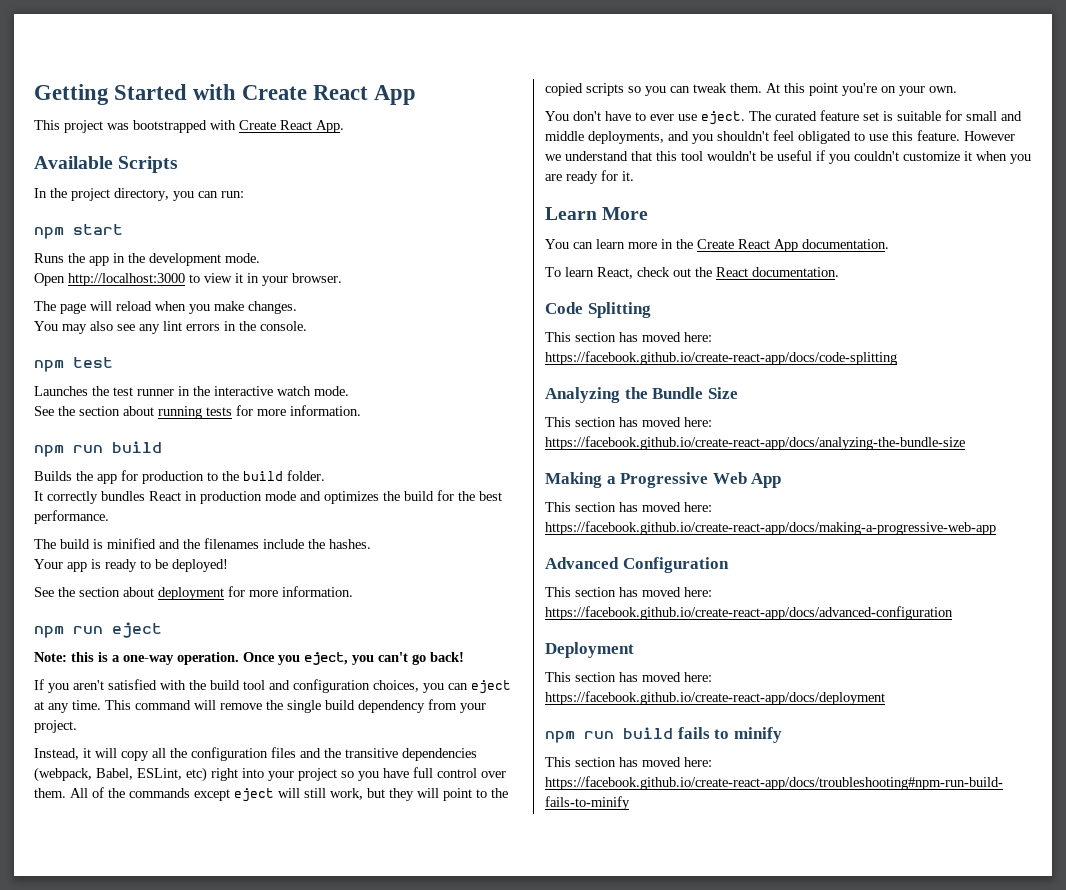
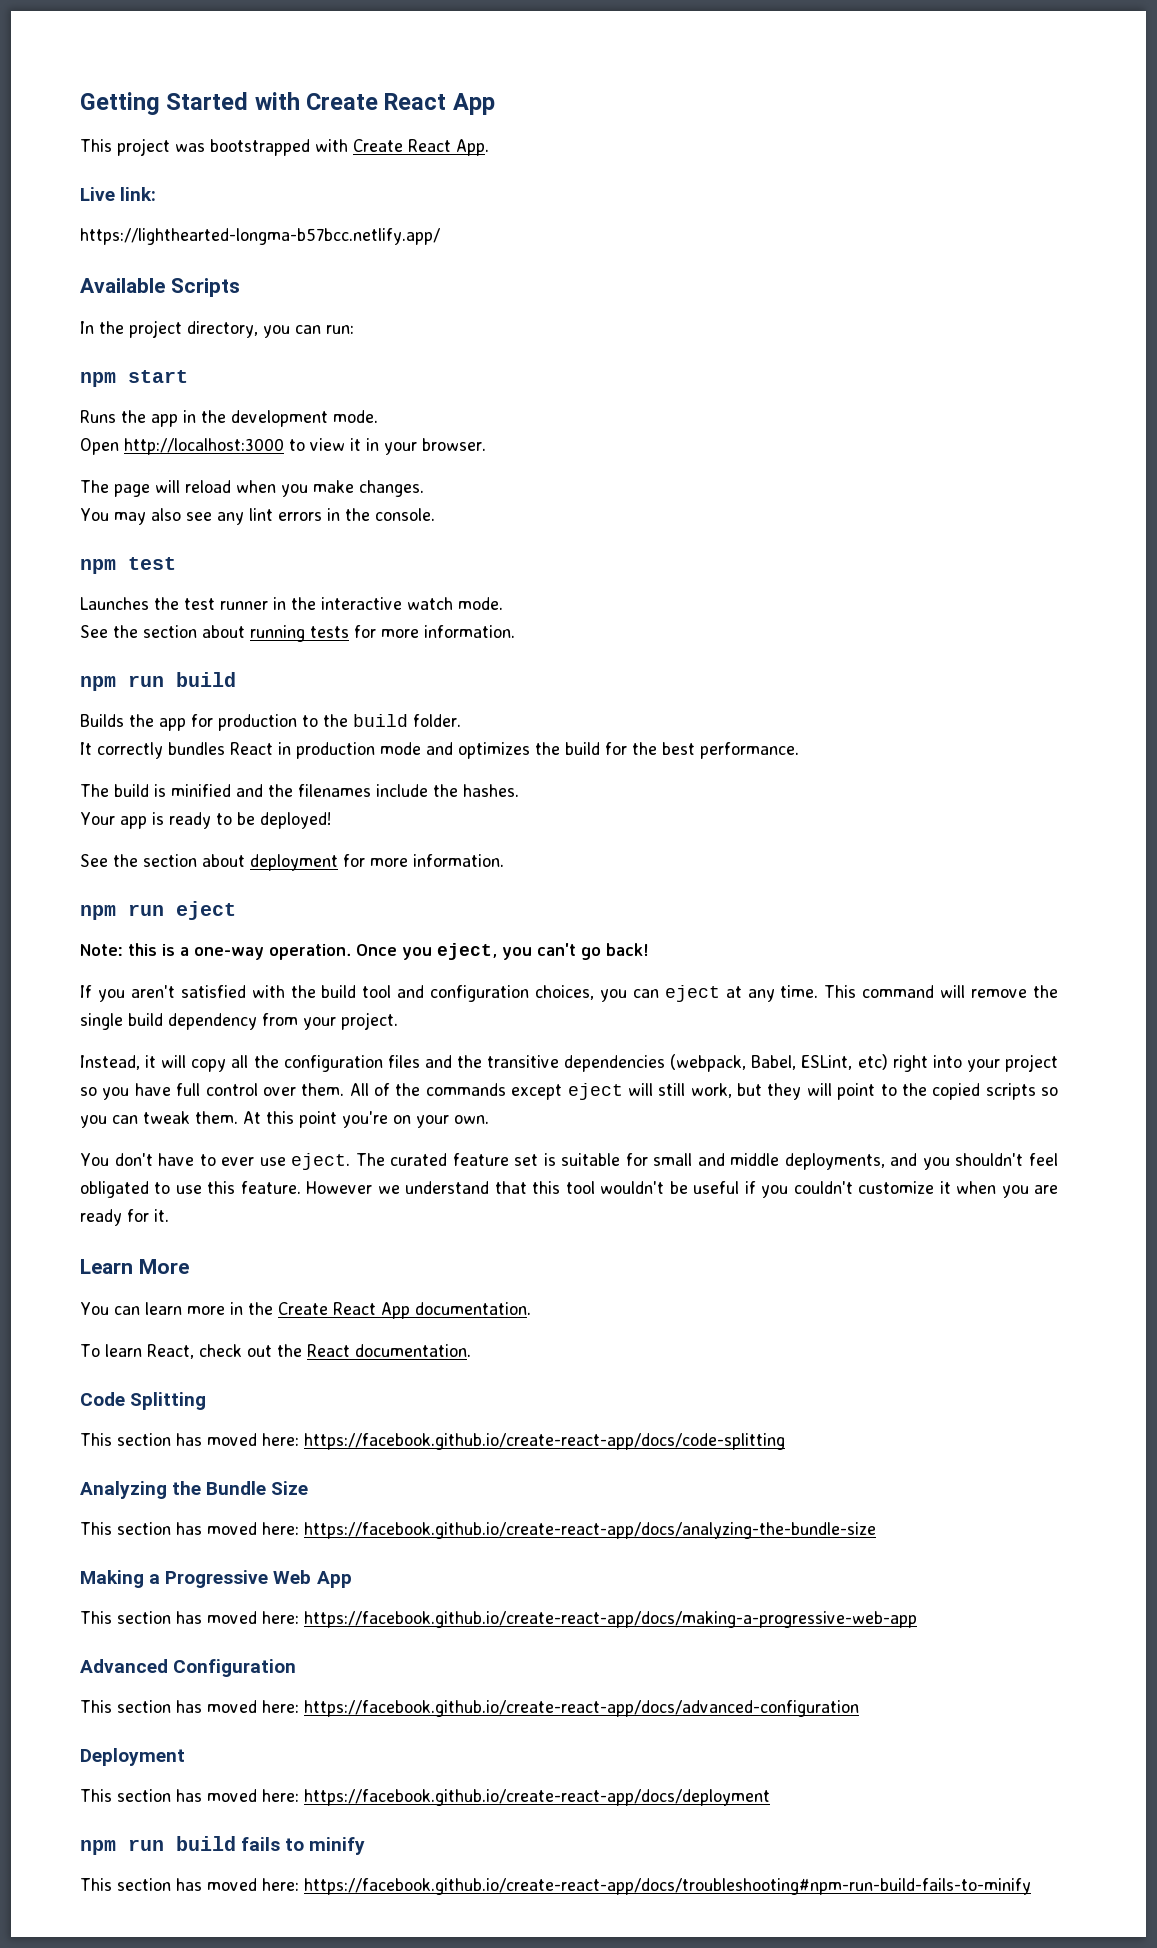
+ Live link:
+ https://lighthearted-longma-b57bcc.netlify.app/

